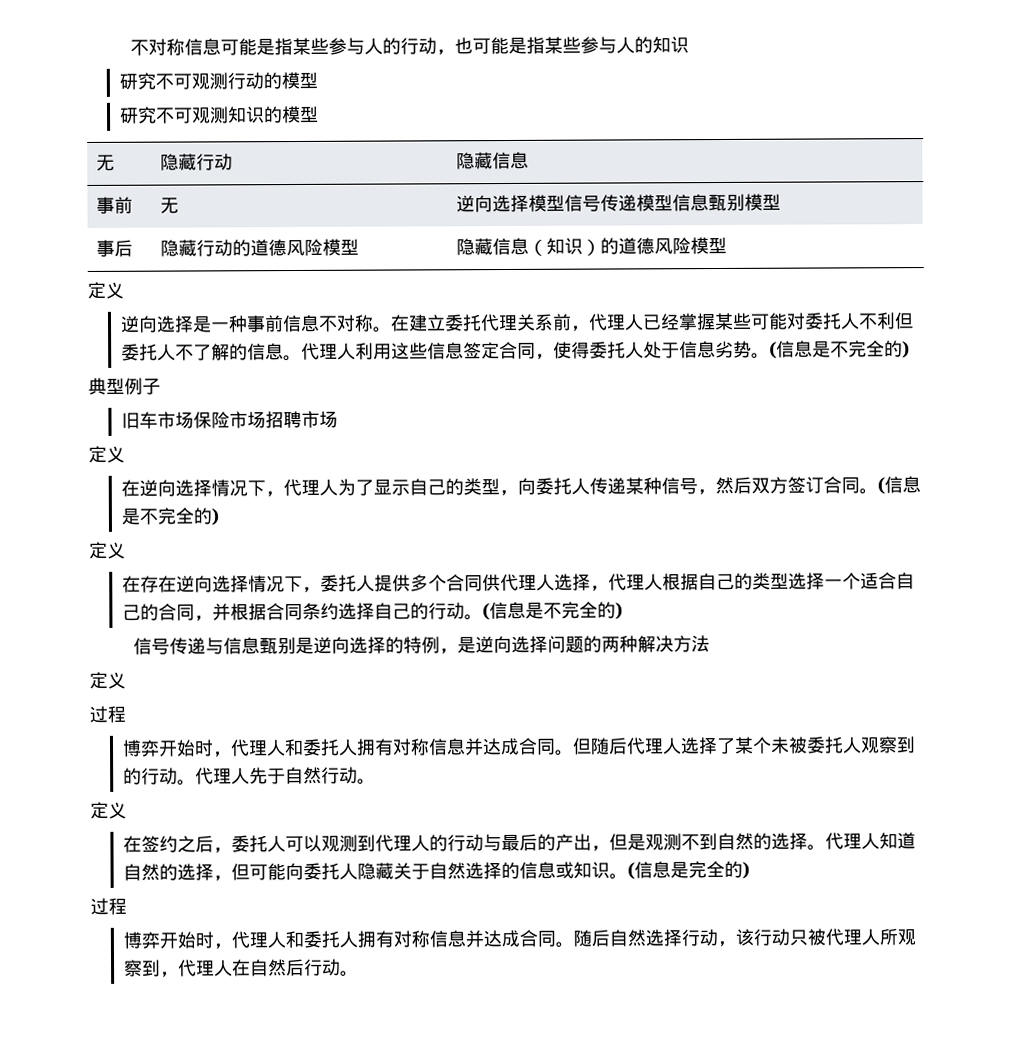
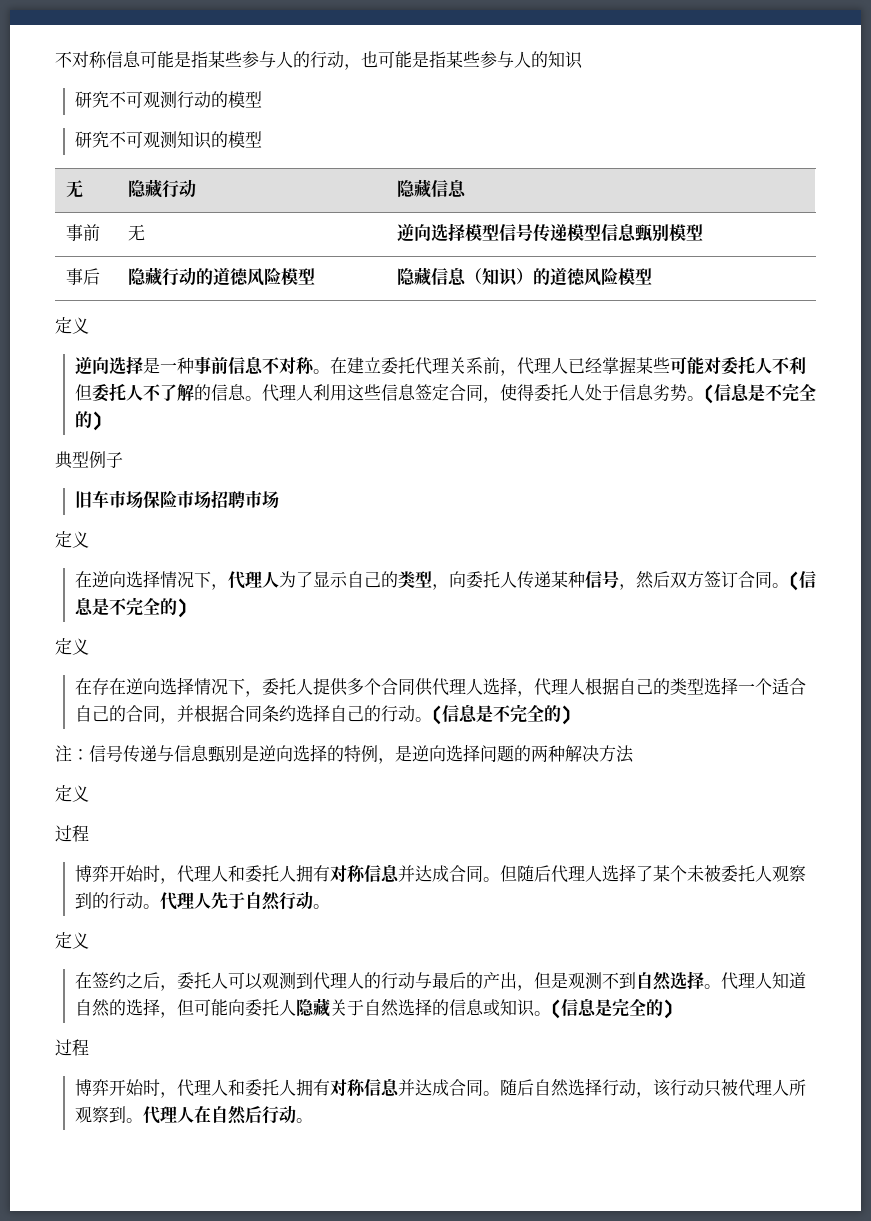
- 信号传递与信息甄别是逆向选择的特例，是逆向选择问题的两种解决方法
+ 注：信号传递与信息甄别是逆向选择的特例，是逆向选择问题的两种解决方法
- 在签约之后，委托人可以观测到代理人的行动与最后的产出，但是观测不到自然的选择。
+ 在签约之后，委托人可以观测到代理人的行动与最后的产出，但是观测不到自然选择。
- 随后自然选择行动，该行动只被代理人所观察到，代理人在自然后行动。
+ 随后自然选择行动，该行动只被代理人所观察到。代理人在自然后行动。

